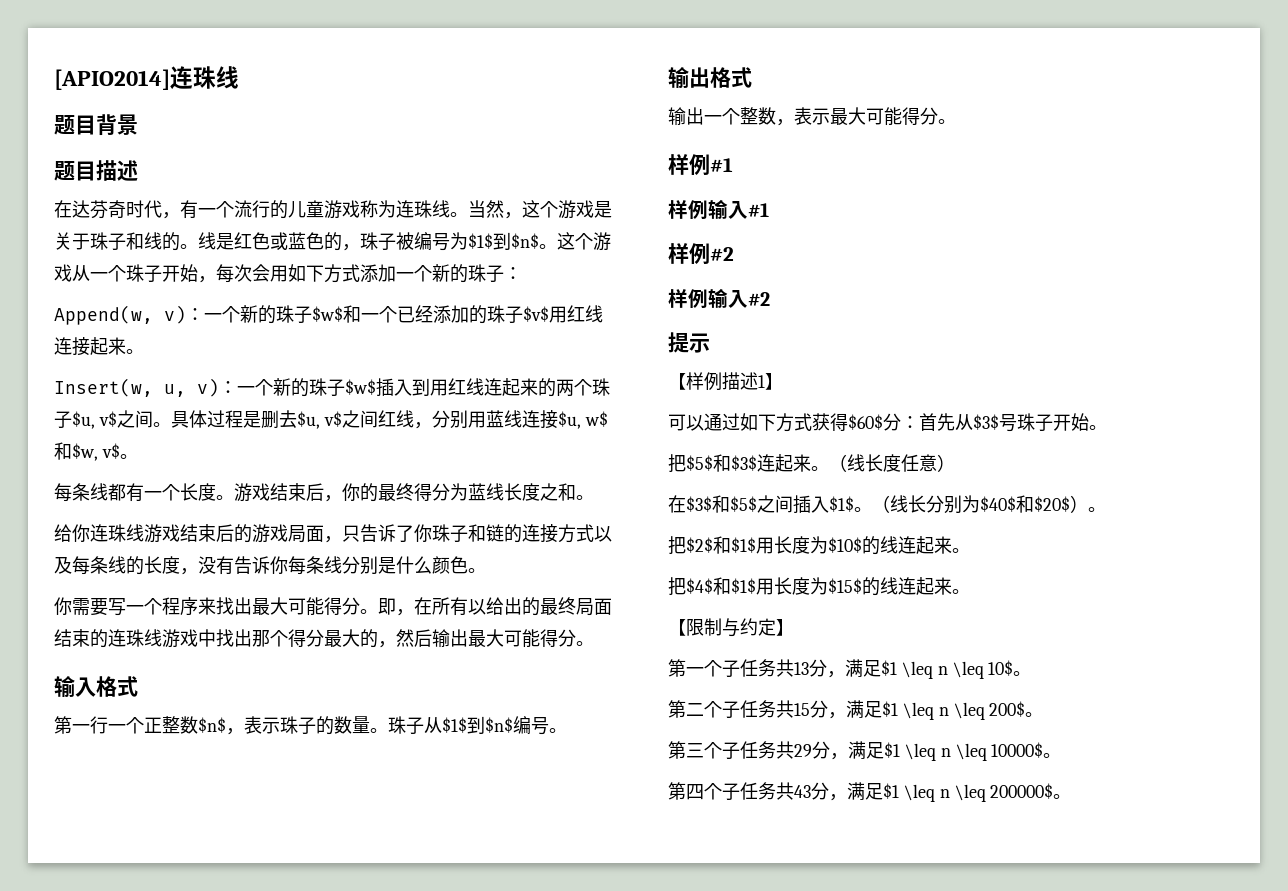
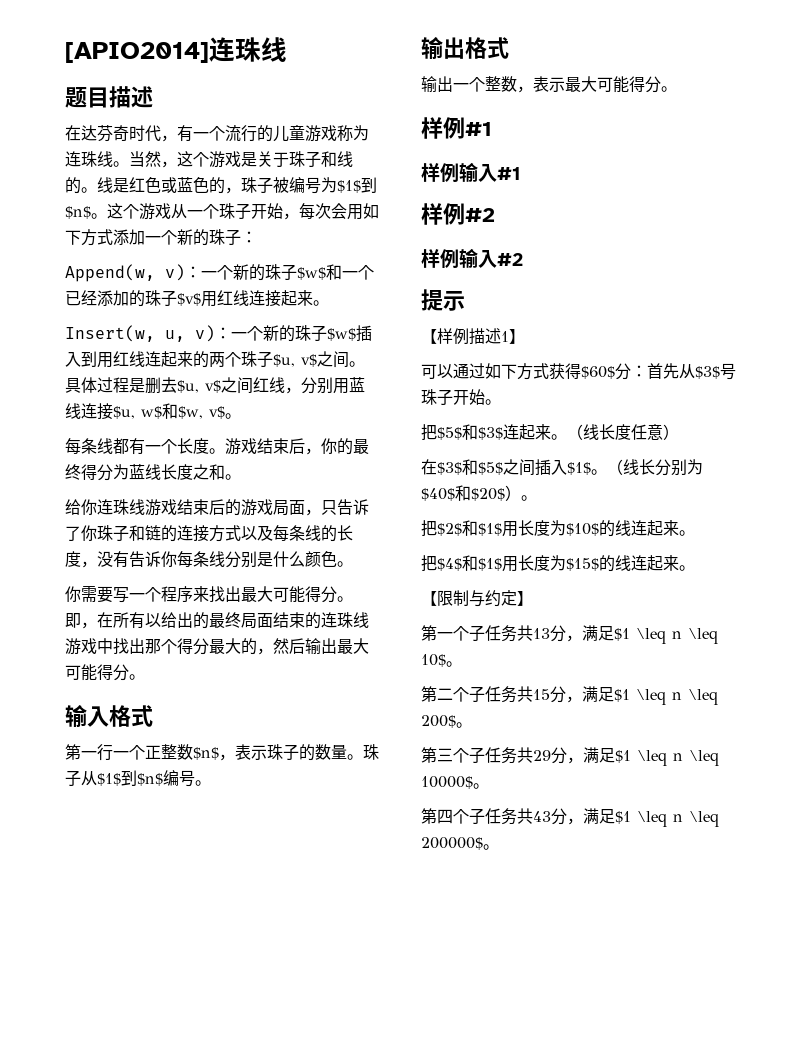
- 题目背景

